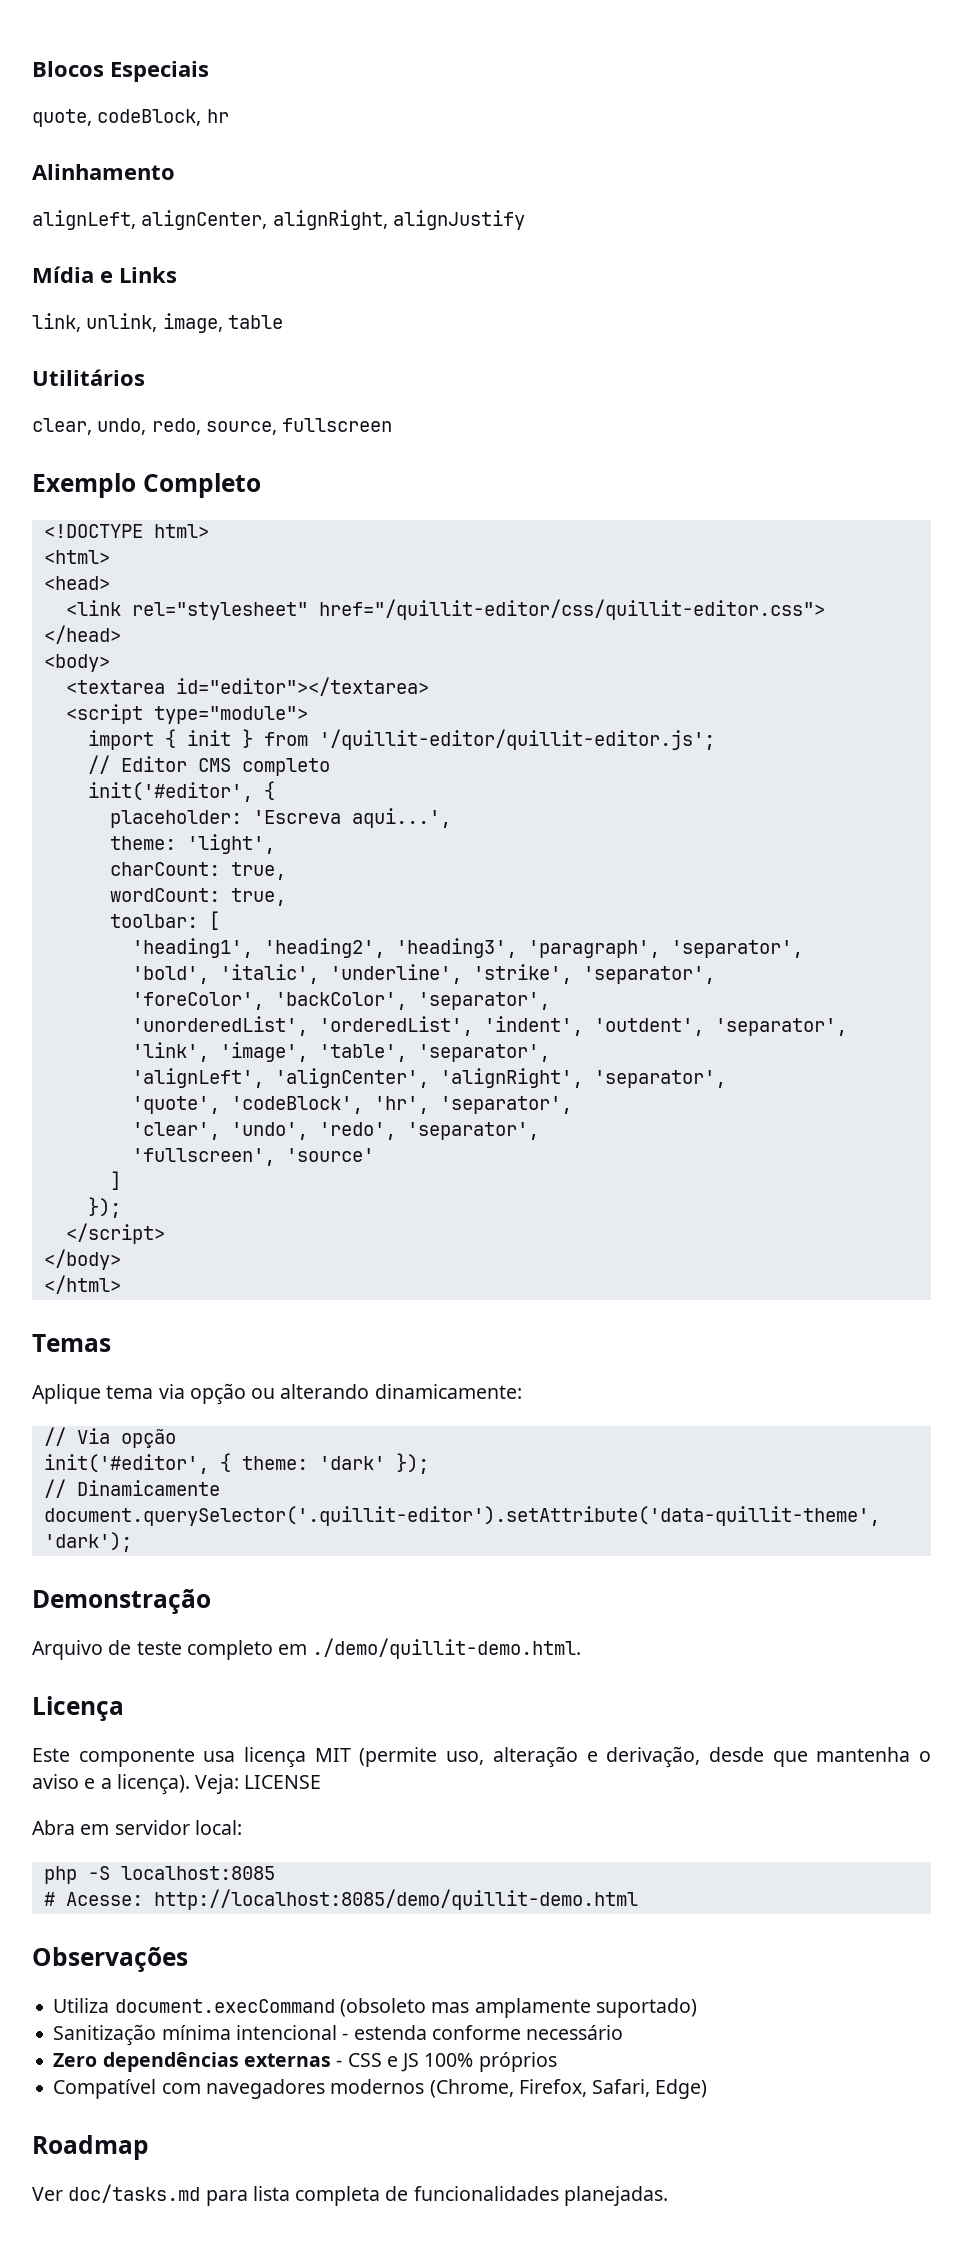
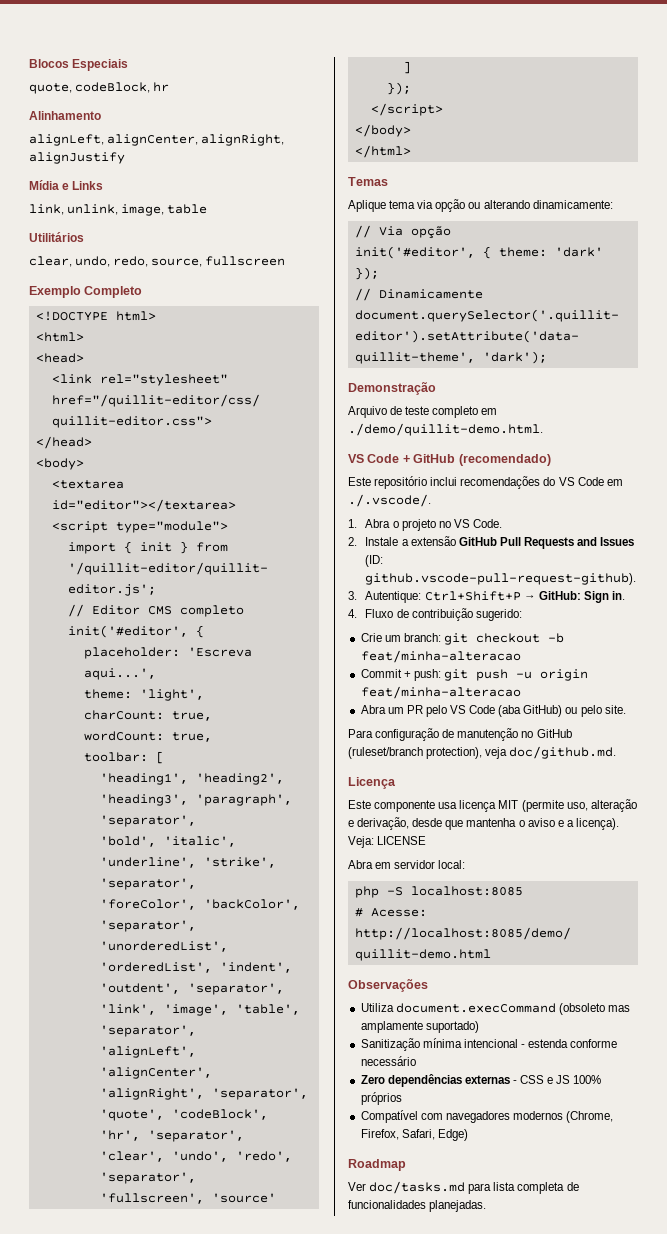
+ VS Code + GitHub (recomendado)
+ Este repositório inclui recomendações do VS Code em ./.vscode/.
+ 1. Abra o projeto no VS Code.
+ 2. Instale a extensão GitHub Pull Requests and Issues (ID: github.vscode-pull-request-github).
+ 3. Autentique: Ctrl+Shift+P → GitHub: Sign in.
+ 4. Fluxo de contribuição sugerido:
+ Crie um branch: git checkout -b feat/minha-alteracao
+ Commit + push: git push -u origin feat/minha-alteracao
+ Abra um PR pelo VS Code (aba GitHub) ou pelo site.
+ Para configuração de manutenção no GitHub (ruleset/branch protection), veja doc/github.md.

